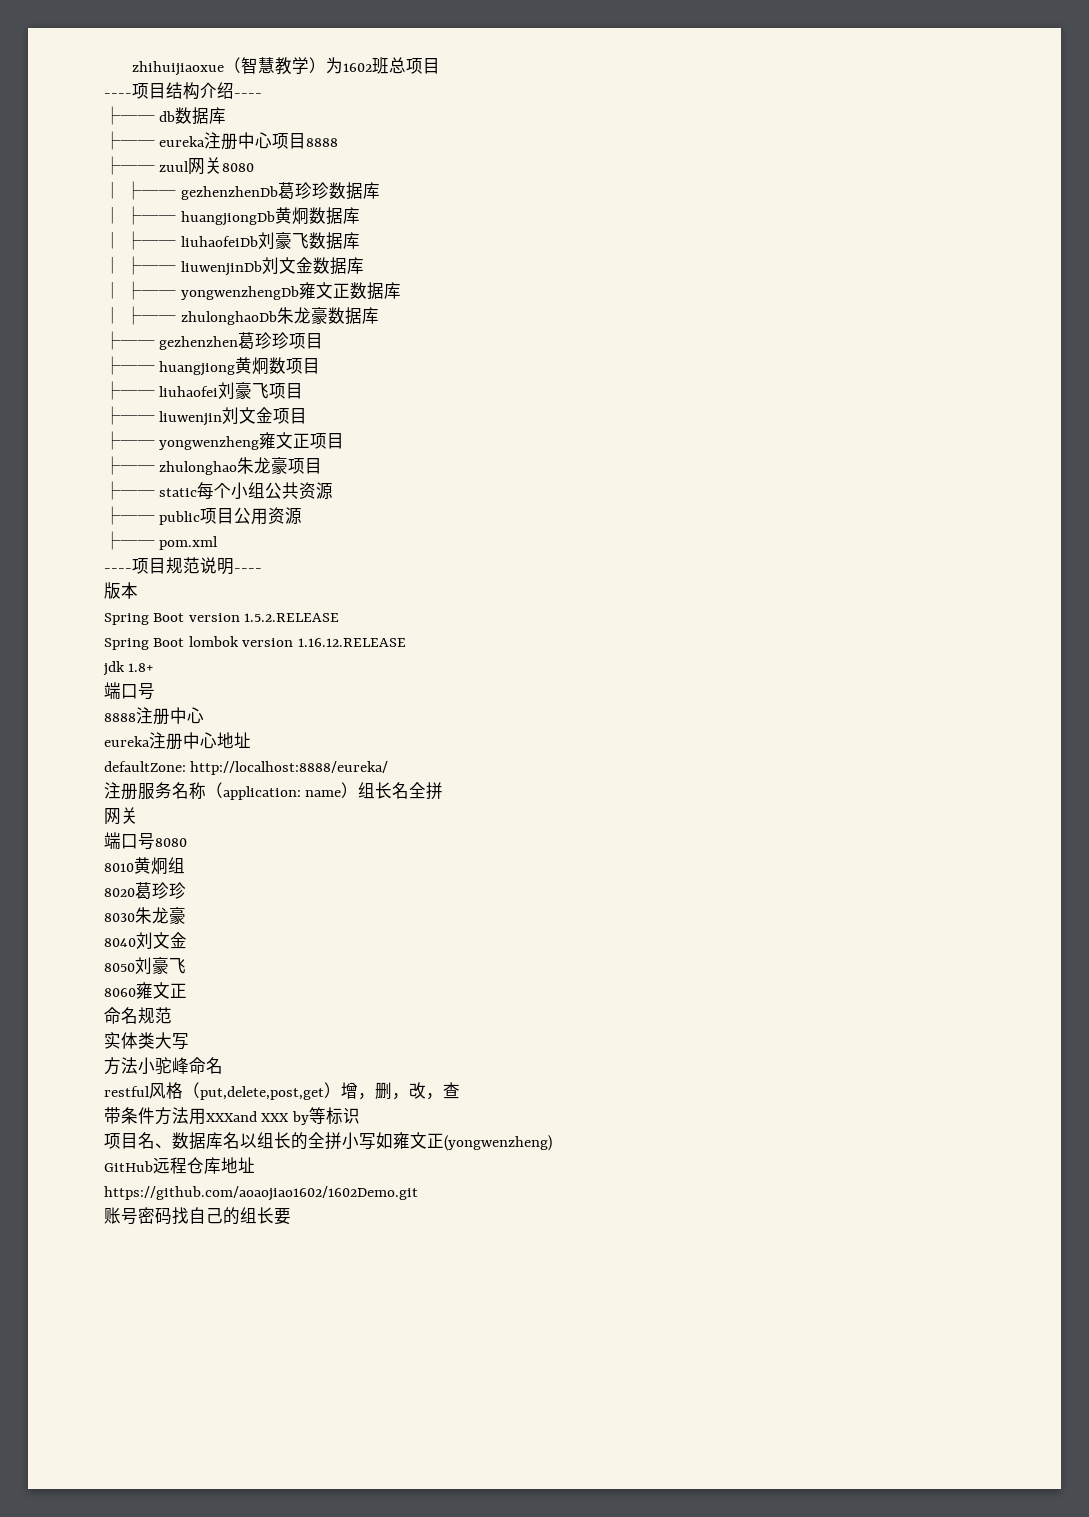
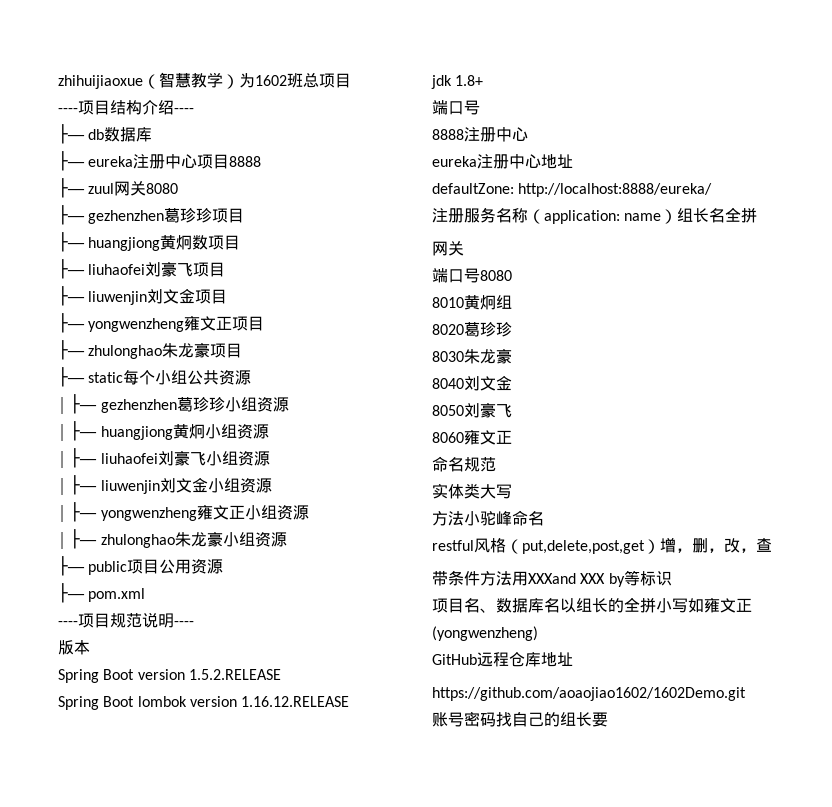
- │ ├── gezhenzhenDb葛珍珍数据库
- │ ├── huangjiongDb黄炯数据库
- │ ├── liuhaofeiDb刘豪飞数据库
- │ ├── liuwenjinDb刘文金数据库
- │ ├── yongwenzhengDb雍文正数据库
- │ ├── zhulonghaoDb朱龙豪数据库
+ │ ├── gezhenzhen葛珍珍小组资源
+ │ ├── huangjiong黄炯小组资源
+ │ ├── liuhaofei刘豪飞小组资源
+ │ ├── liuwenjin刘文金小组资源
+ │ ├── yongwenzheng雍文正小组资源
+ │ ├── zhulonghao朱龙豪小组资源

